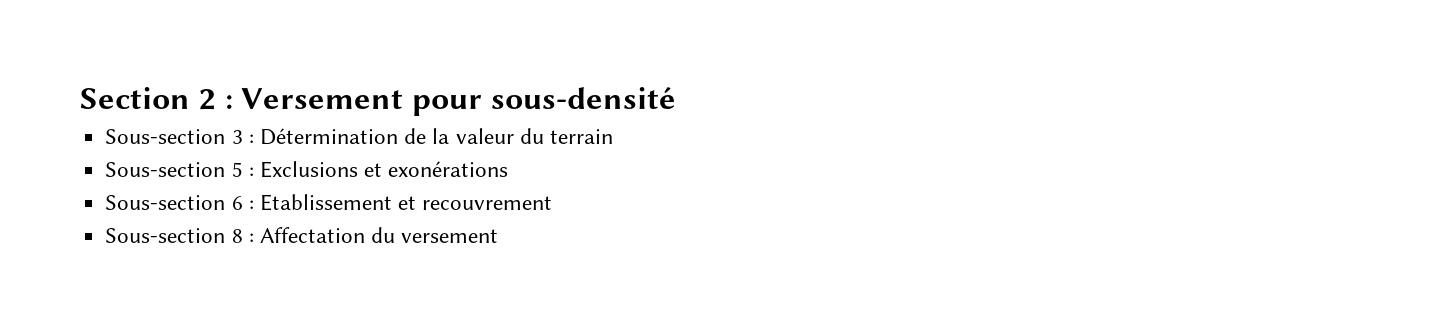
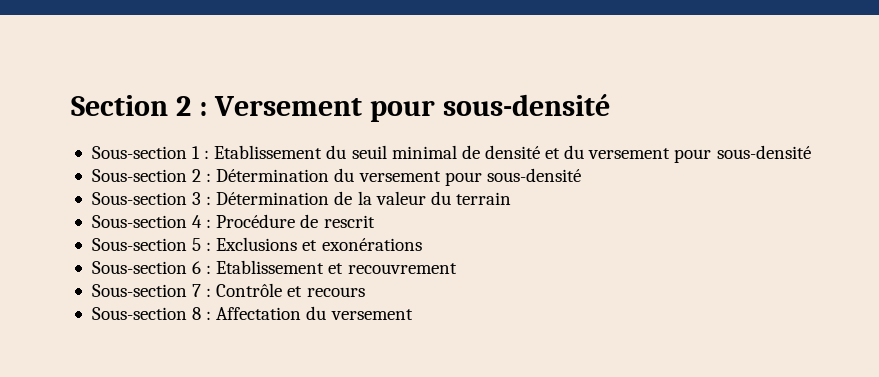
+ Sous-section 1 : Etablissement du seuil minimal de densité et du versement pour sous-densité
+ Sous-section 2 : Détermination du versement pour sous-densité
+ Sous-section 4 : Procédure de rescrit
+ Sous-section 7 : Contrôle et recours

